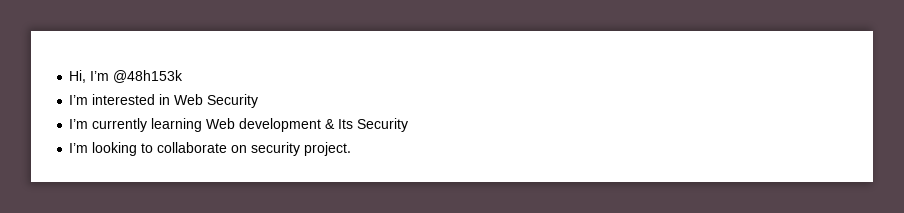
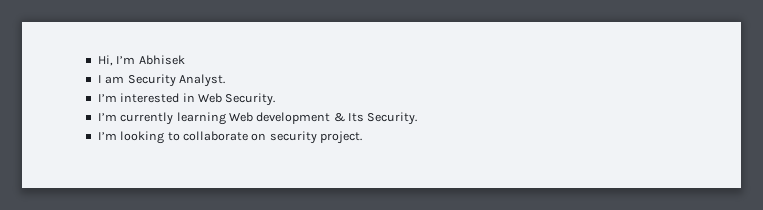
- Hi, I’m @48h153k
+ Hi, I’m Abhisek
+ I am Security Analyst.
- I’m interested in Web Security
+ I’m interested in Web Security.
- I’m currently learning Web development & Its Security
+ I’m currently learning Web development & Its Security.

